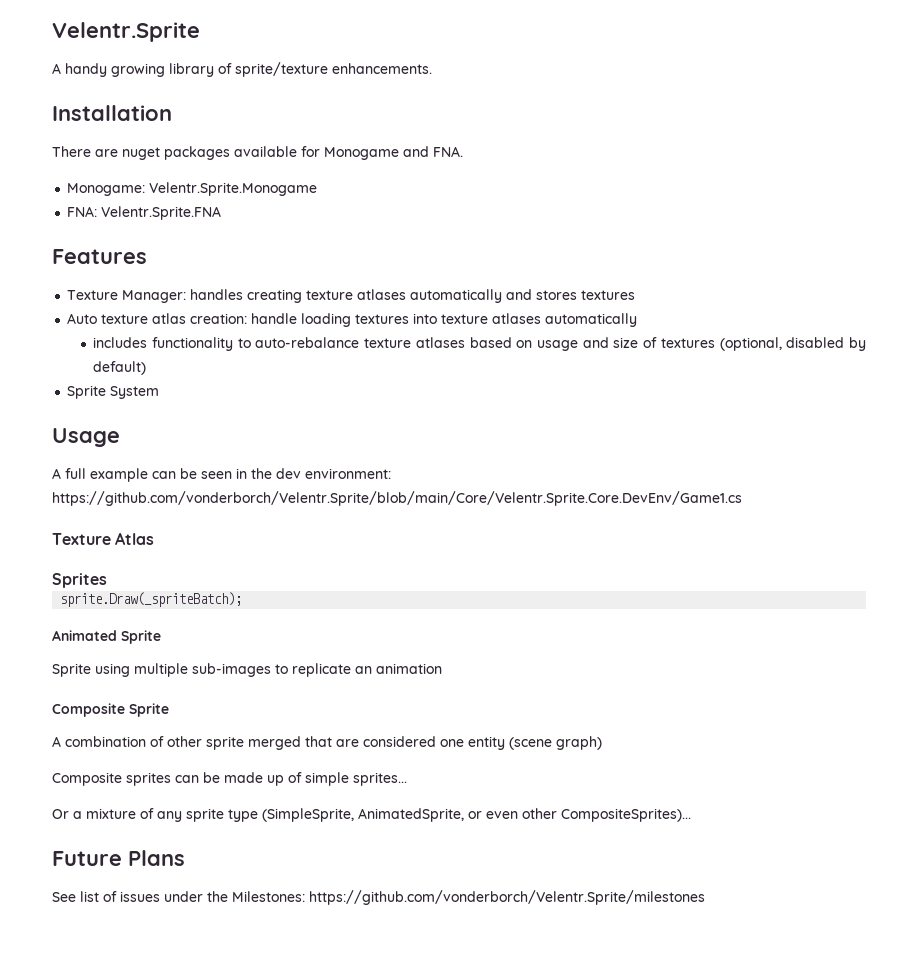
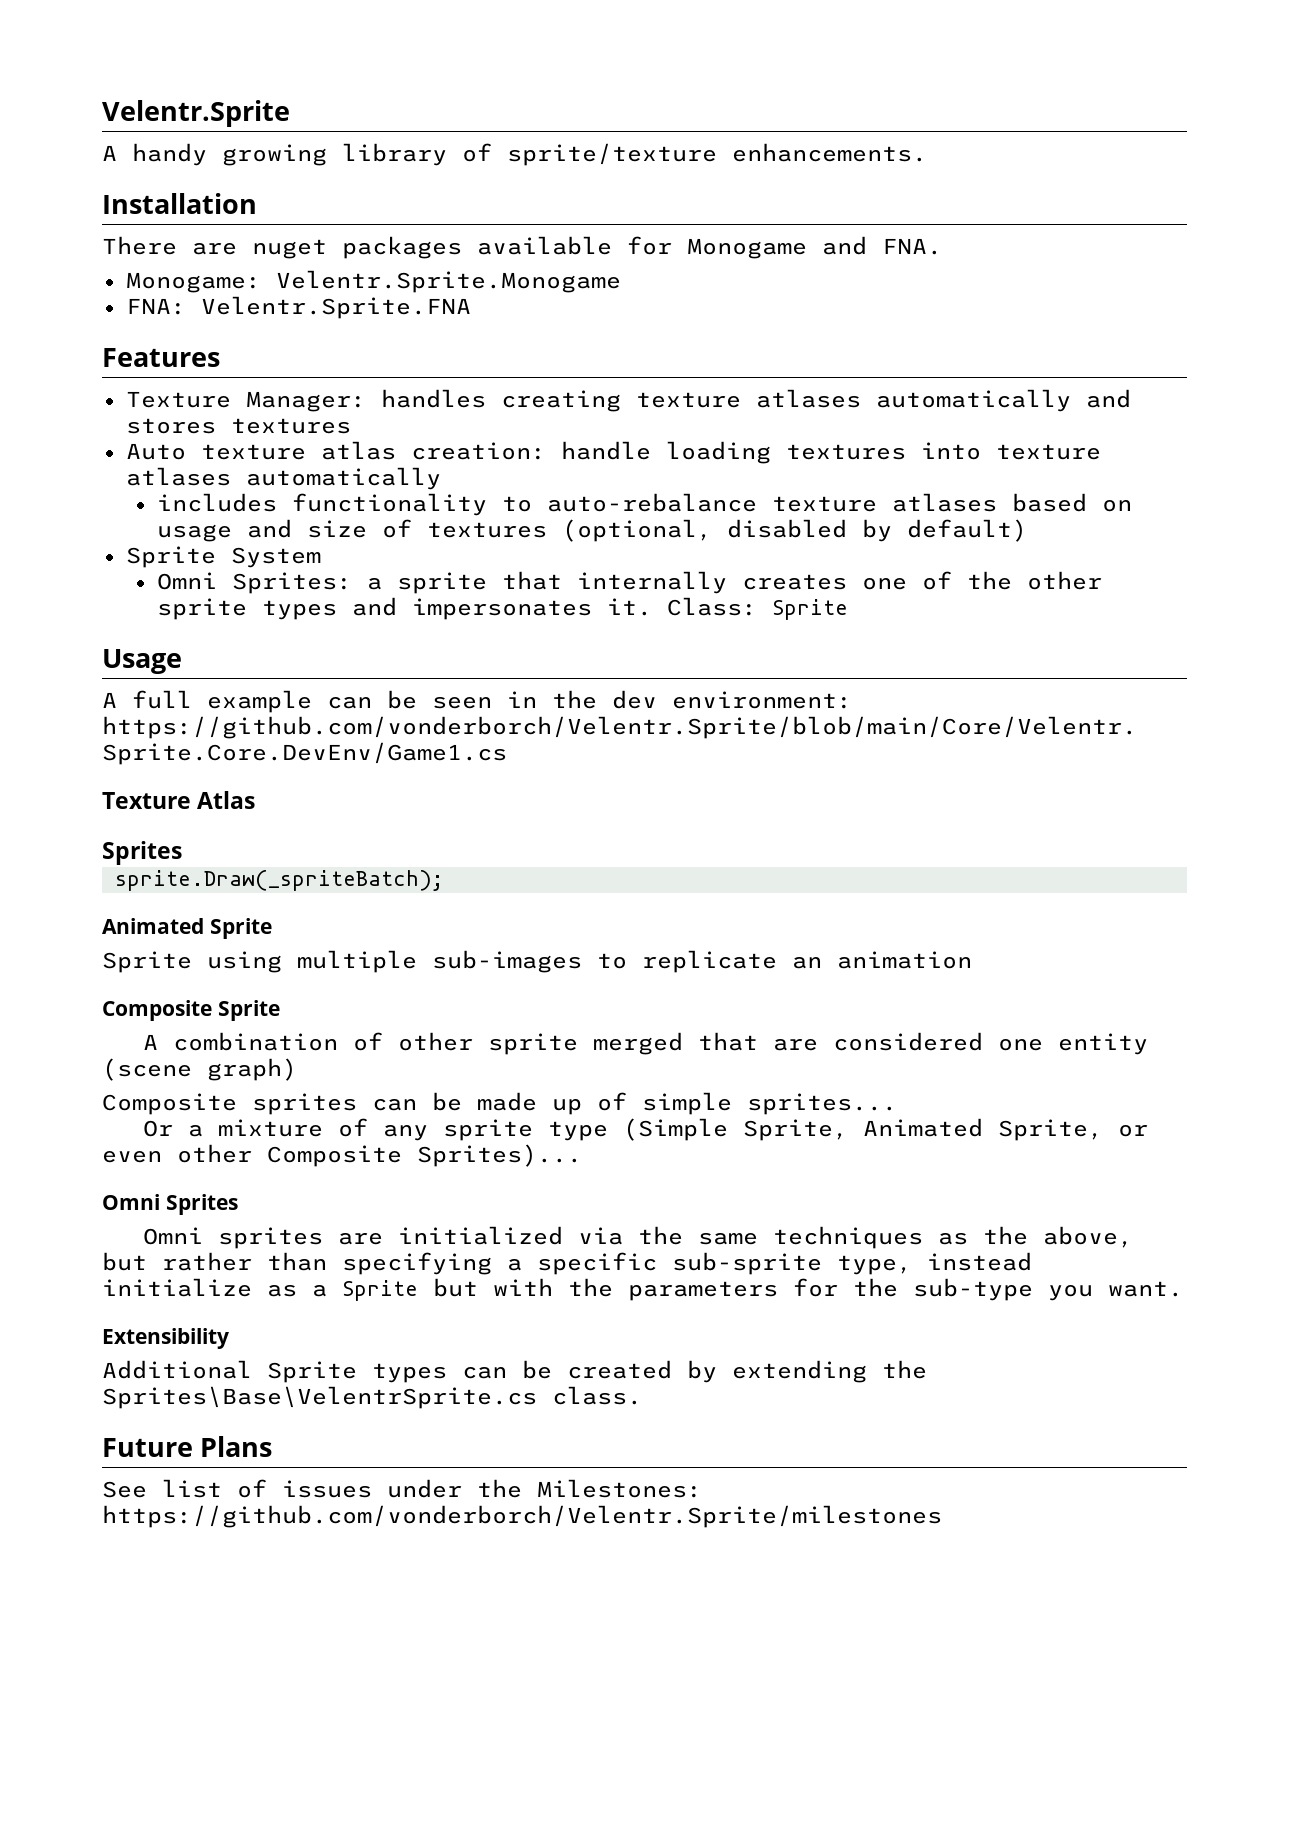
+ Omni Sprites: a sprite that internally creates one of the other sprite types and impersonates it. Class: Sprite
- Or a mixture of any sprite type (SimpleSprite, AnimatedSprite, or even other CompositeSprites)...
+ Or a mixture of any sprite type (Simple Sprite, Animated Sprite, or even other Composite Sprites)...
+ Omni Sprites
+ Omni sprites are initialized via the same techniques as the above, but rather than specifying a specific sub-sprite type, instead initialize as a Sprite but with the parameters for the sub-type you want.
+ Extensibility
+ Additional Sprite types can be created by extending the Sprites\Base\VelentrSprite.cs class.

